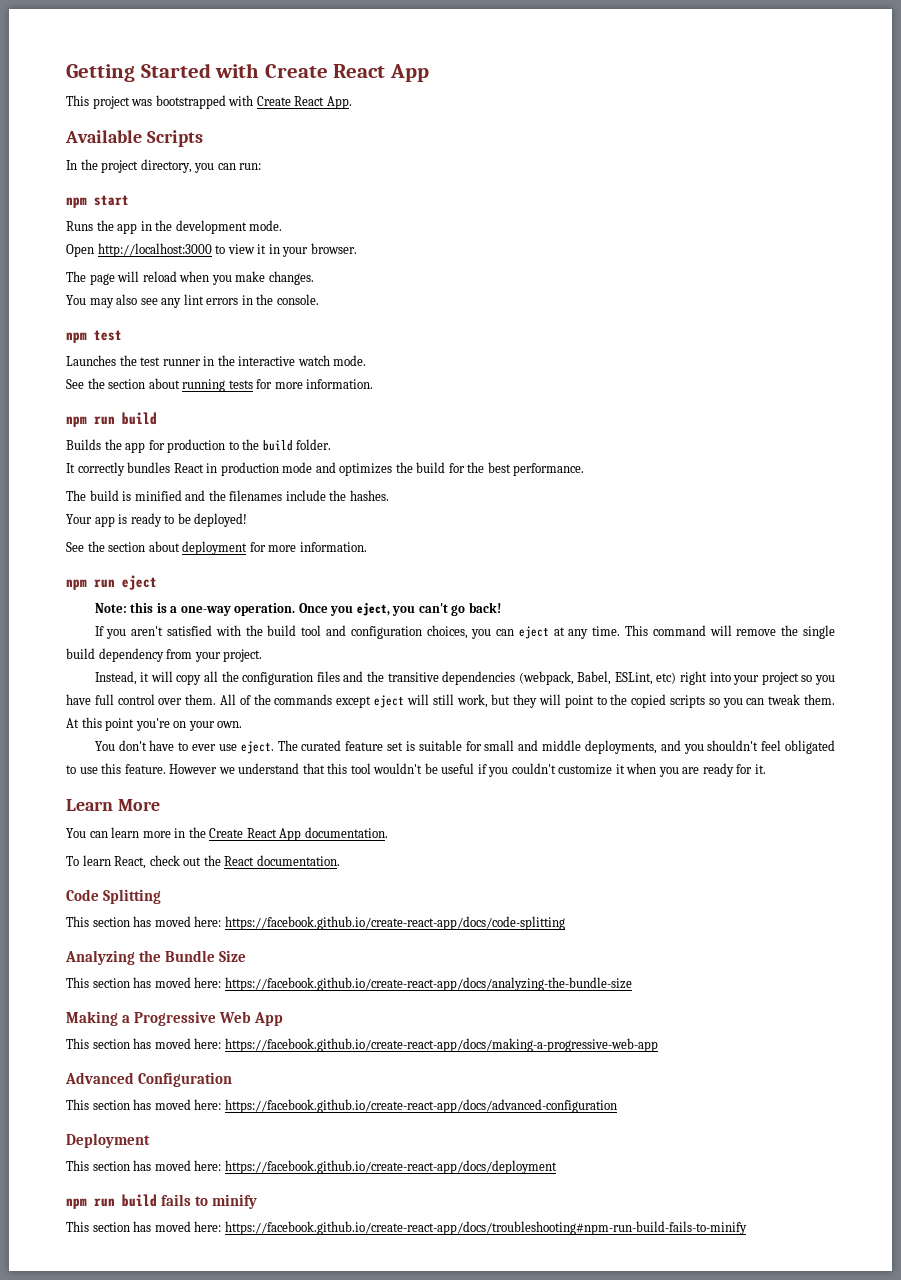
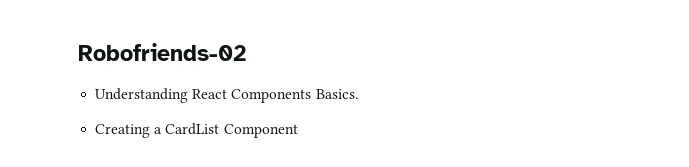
- Getting Started with Create React App
- This project was bootstrapped with Create React App.
- Available Scripts
- In the project directory, you can run:
- npm start
- Runs the app in the development mode.
- Open http://localhost:3000 to view it in your browser.
- The page will reload when you make changes.
- You may also see any lint errors in the console.
- npm test
- Launches the test runner in the interactive watch mode.
- See the section about running tests for more information.
- npm run build
- Builds the app for production to the build folder.
- It correctly bundles React in production mode and optimizes the build for the best performance.
- The build is minified and the filenames include the hashes.
- Your app is ready to be deployed!
- See the section about deployment for more information.
- npm run eject
- Note: this is a one-way operation. Once you eject, you can't go back!
- If you aren't satisfied with the build tool and configuration choices, you can eject at any time. This command will remove the single build dependency from your project.
- Instead, it will copy all the configuration files and the transitive dependencies (webpack, Babel, ESLint, etc) right into your project so you have full control over them. All of the commands except eject will still work, but they will point to the copied scripts so you can tweak them. At this point you're on your own.
- You don't have to ever use eject. The curated feature set is suitable for small and middle deployments, and you shouldn't feel obligated to use this feature. However we understand that this tool wouldn't be useful if you couldn't customize it when you are ready for it.
- Learn More
- You can learn more in the Create React App documentation.
- To learn React, check out the React documentation.
- Code Splitting
- This section has moved here: https://facebook.github.io/create-react-app/docs/code-splitting
- Analyzing the Bundle Size
- This section has moved here: https://facebook.github.io/create-react-app/docs/analyzing-the-bundle-size
- Making a Progressive Web App
- This section has moved here: https://facebook.github.io/create-react-app/docs/making-a-progressive-web-app
- Advanced Configuration
- This section has moved here: https://facebook.github.io/create-react-app/docs/advanced-configuration
- Deployment
- This section has moved here: https://facebook.github.io/create-react-app/docs/deployment
- npm run build fails to minify
- This section has moved here: https://facebook.github.io/create-react-app/docs/troubleshooting#npm-run-build-fails-to-minify
+ Robofriends-02
+ Understanding React Components Basics.
+ Creating a CardList Component

